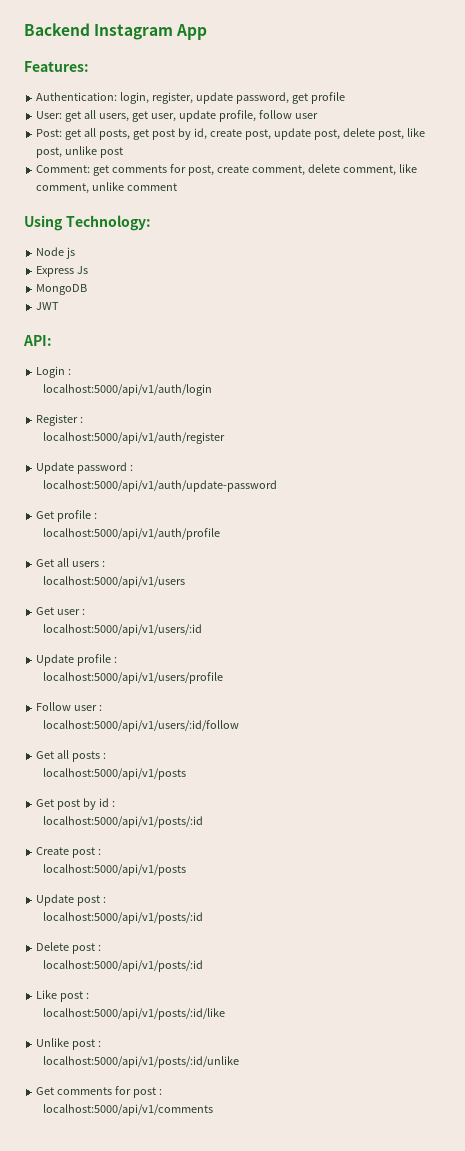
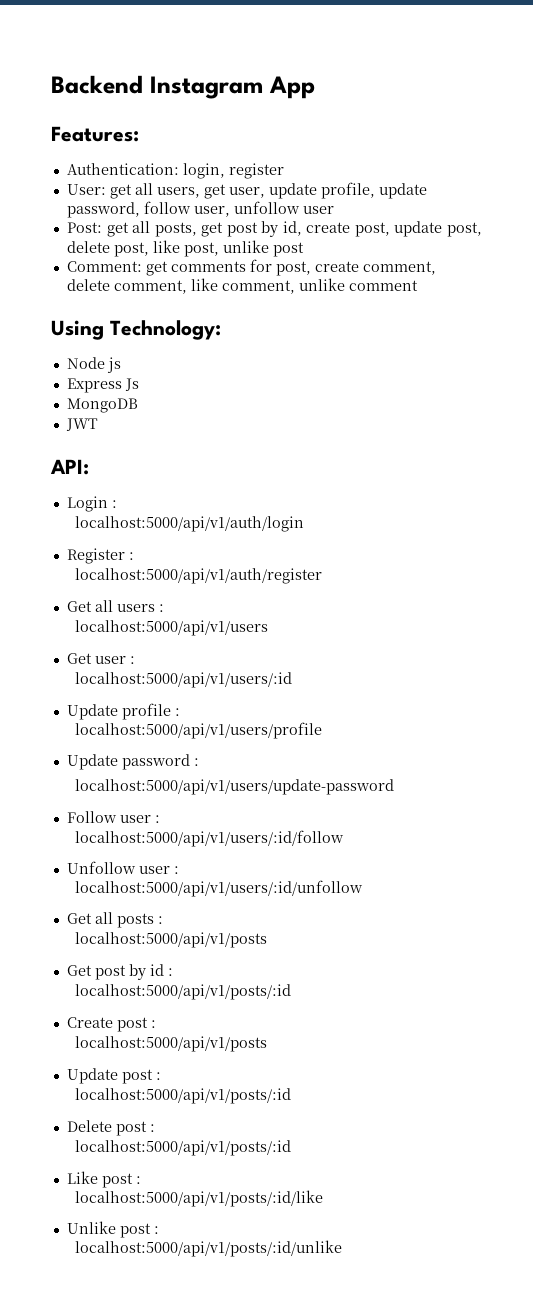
- Authentication: login, register, update password, get profile
+ Authentication: login, register
- User: get all users, get user, update profile, follow user
+ User: get all users, get user, update profile, update password, follow user, unfollow user
- Update password :
- localhost:5000/api/v1/auth/update-password
- Get profile :
- localhost:5000/api/v1/auth/profile
+ Update password :
+ localhost:5000/api/v1/users/update-password
+ Unfollow user :
+ localhost:5000/api/v1/users/:id/unfollow
- Get comments for post :
- localhost:5000/api/v1/comments

